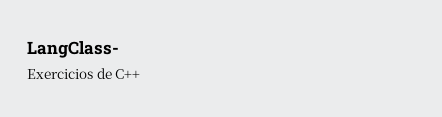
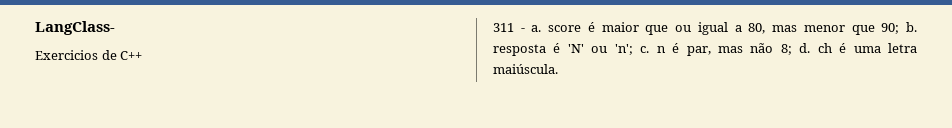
+ 311 - a. score é maior que ou igual a 80, mas menor que 90; b. resposta é 'N' ou 'n'; c. n é par, mas não 8; d. ch é uma letra maiúscula.

